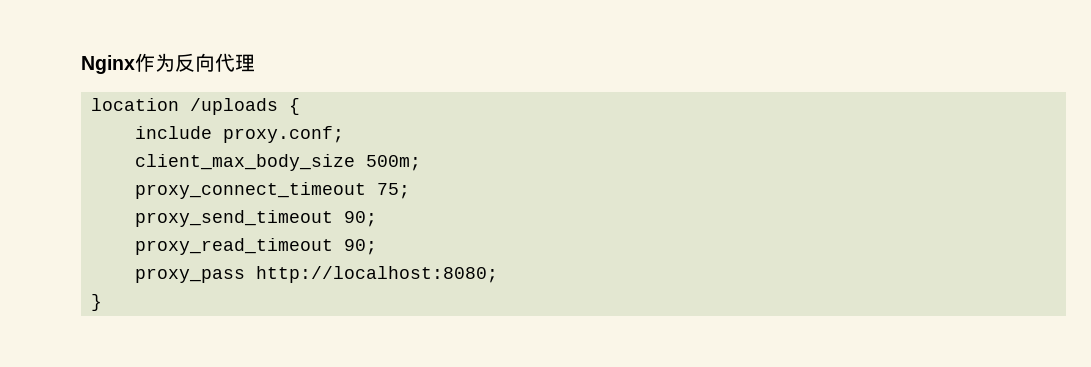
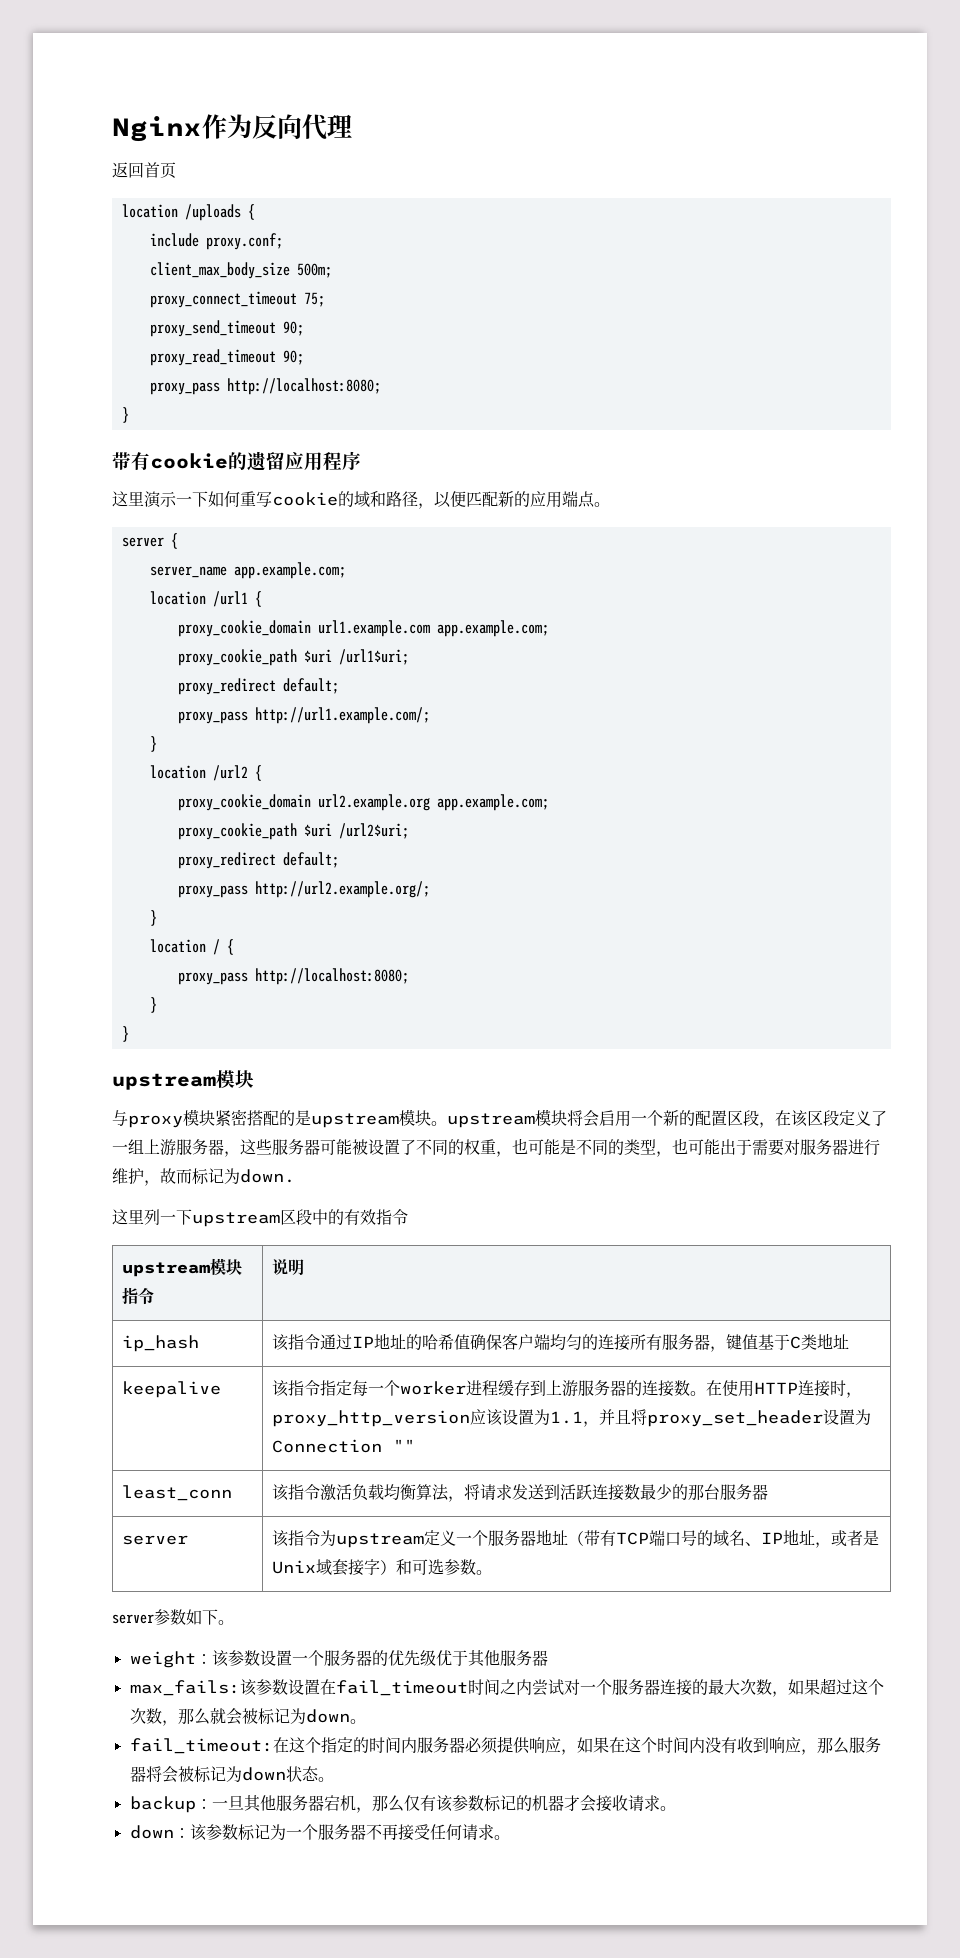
+ 返回首页
+ 带有cookie的遗留应用程序
+ 这里演示一下如何重写cookie的域和路径，以便匹配新的应用端点。
+ server {
+ server_name app.example.com;
+ location /url1 {
+ proxy_cookie_domain url1.example.com app.example.com;
+ proxy_cookie_path $uri /url1$uri;
+ proxy_redirect default;
+ proxy_pass http://url1.example.com/;
+ }
+ location /url2 {
+ proxy_cookie_domain url2.example.org app.example.com;
+ proxy_cookie_path $uri /url2$uri;
+ proxy_redirect default;
+ proxy_pass http://url2.example.org/;
+ }
+ location / {
+ proxy_pass http://localhost:8080;
+ }
+ }
+ upstream模块
+ 与proxy模块紧密搭配的是upstream模块。upstream模块将会启用一个新的配置区段，在该区段定义了一组上游服务器，这些服务器可能被设置了不同的权重，也可能是不同的类型，也可能出于需要对服务器进行维护，故而标记为down.
+ 这里列一下upstream区段中的有效指令
+ upstream模块指令 | 说明
+ ip_hash | 该指令通过IP地址的哈希值确保客户端均匀的连接所有服务器，键值基于C类地址
+ keepalive | 该指令指定每一个worker进程缓存到上游服务器的连接数。在使用HTTP连接时，proxy_http_version应该设置为1.1，并且将proxy_set_header设置为Connection ""
+ least_conn | 该指令激活负载均衡算法，将请求发送到活跃连接数最少的那台服务器
+ server | 该指令为upstream定义一个服务器地址（带有TCP端口号的域名、IP地址，或者是Unix域套接字）和可选参数。
+ server参数如下。
+ weight：该参数设置一个服务器的优先级优于其他服务器
+ max_fails:该参数设置在fail_timeout时间之内尝试对一个服务器连接的最大次数，如果超过这个次数，那么就会被标记为down。
+ fail_timeout:在这个指定的时间内服务器必须提供响应，如果在这个时间内没有收到响应，那么服务器将会被标记为down状态。
+ backup：一旦其他服务器宕机，那么仅有该参数标记的机器才会接收请求。
+ down：该参数标记为一个服务器不再接受任何请求。

